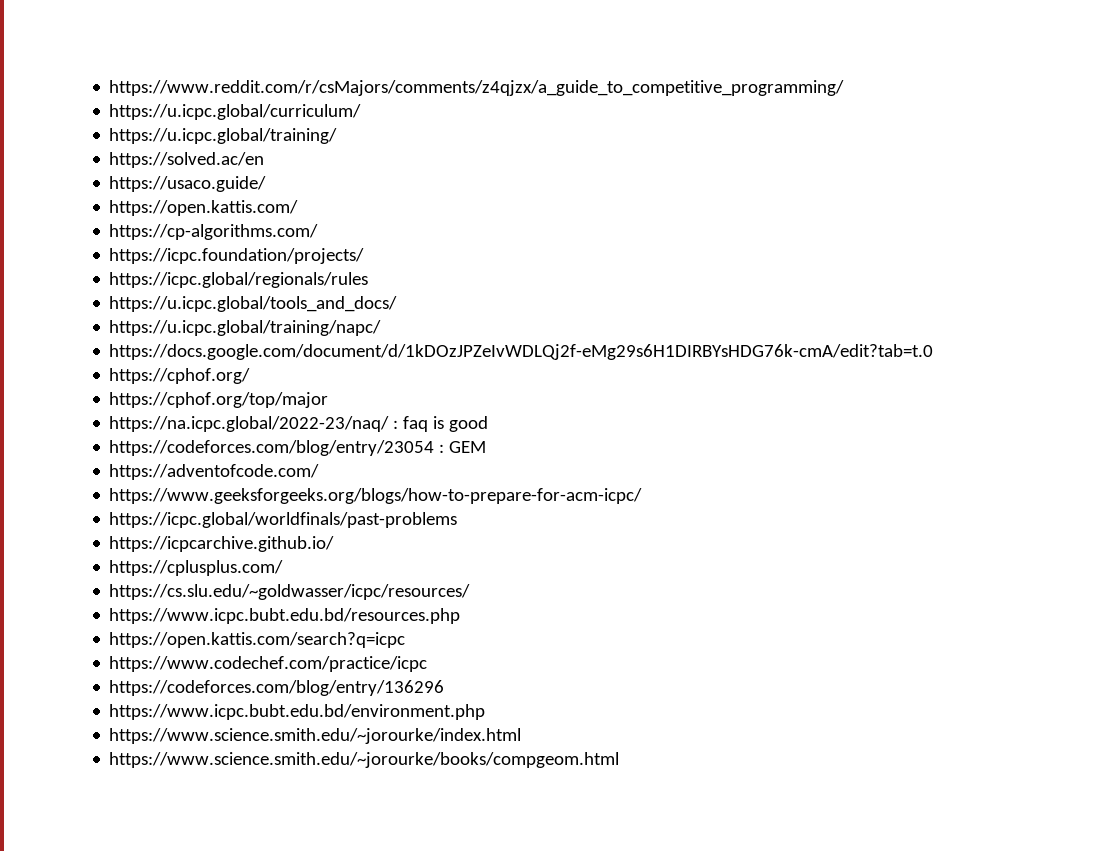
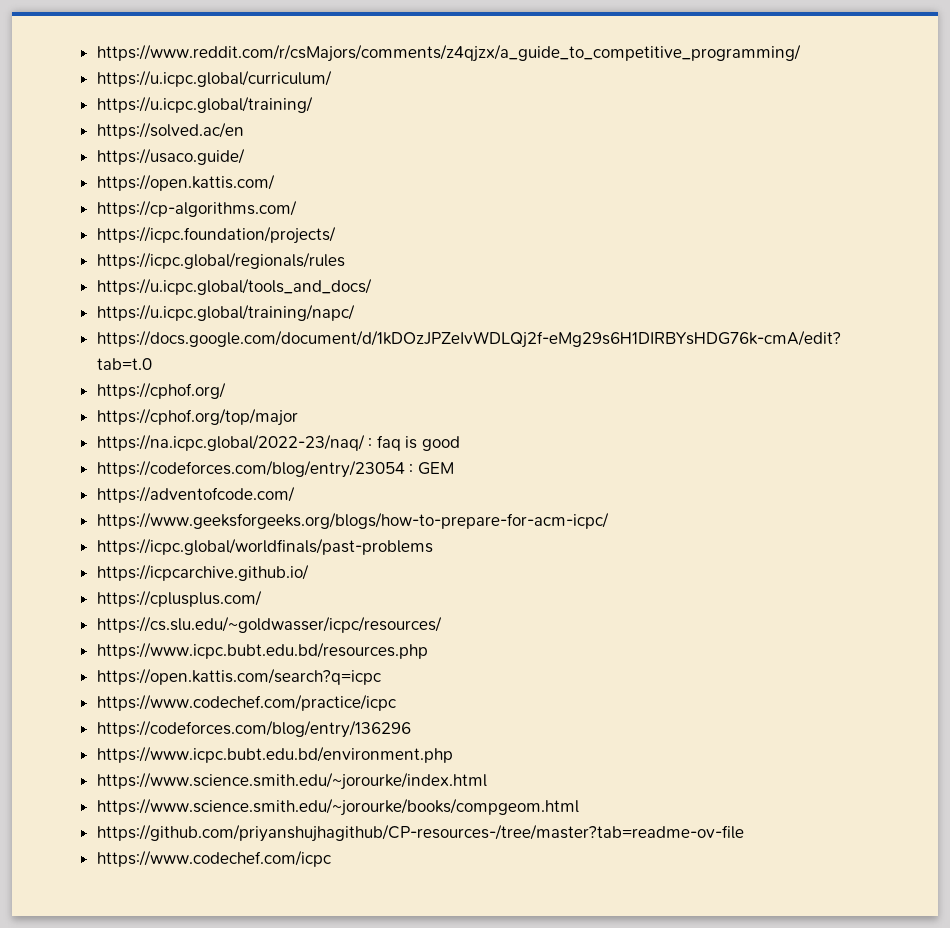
+ https://github.com/priyanshujhagithub/CP-resources-/tree/master?tab=readme-ov-file
+ https://www.codechef.com/icpc

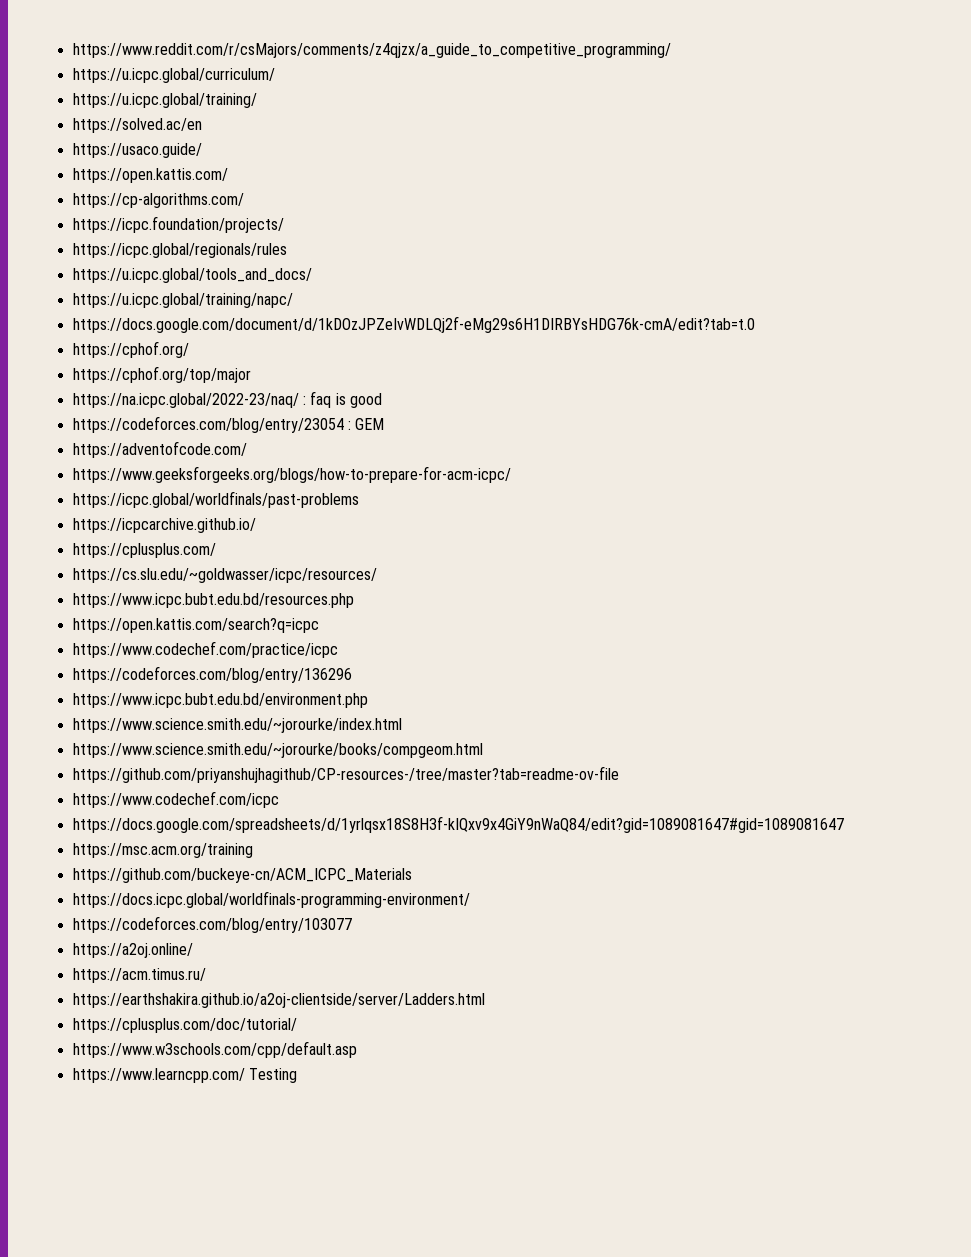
+ https://docs.google.com/spreadsheets/d/1yrlqsx18S8H3f-kIQxv9x4GiY9nWaQ84/edit?gid=1089081647#gid=1089081647
+ https://msc.acm.org/training
+ https://github.com/buckeye-cn/ACM_ICPC_Materials
+ https://docs.icpc.global/worldfinals-programming-environment/
+ https://codeforces.com/blog/entry/103077
+ https://a2oj.online/
+ https://acm.timus.ru/
+ https://earthshakira.github.io/a2oj-clientside/server/Ladders.html
+ https://cplusplus.com/doc/tutorial/
+ https://www.w3schools.com/cpp/default.asp
+ https://www.learncpp.com/ Testing

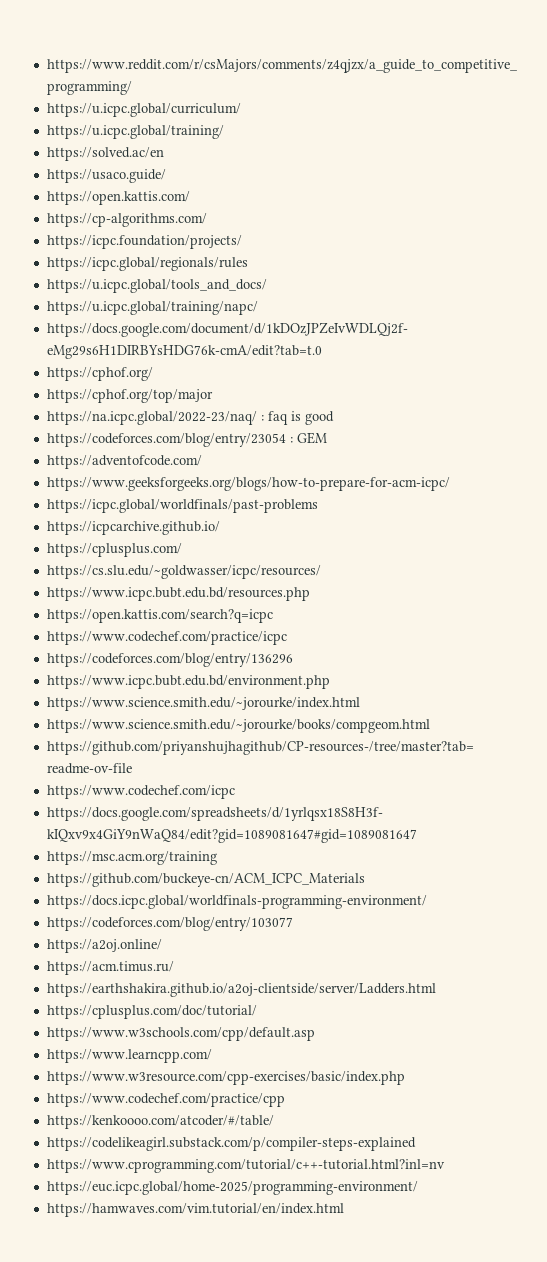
- https://www.learncpp.com/ Testing
+ https://www.learncpp.com/
+ https://www.w3resource.com/cpp-exercises/basic/index.php
+ https://www.codechef.com/practice/cpp
+ https://kenkoooo.com/atcoder/#/table/
+ https://codelikeagirl.substack.com/p/compiler-steps-explained
+ https://www.cprogramming.com/tutorial/c++-tutorial.html?inl=nv
+ https://euc.icpc.global/home-2025/programming-environment/
+ https://hamwaves.com/vim.tutorial/en/index.html

